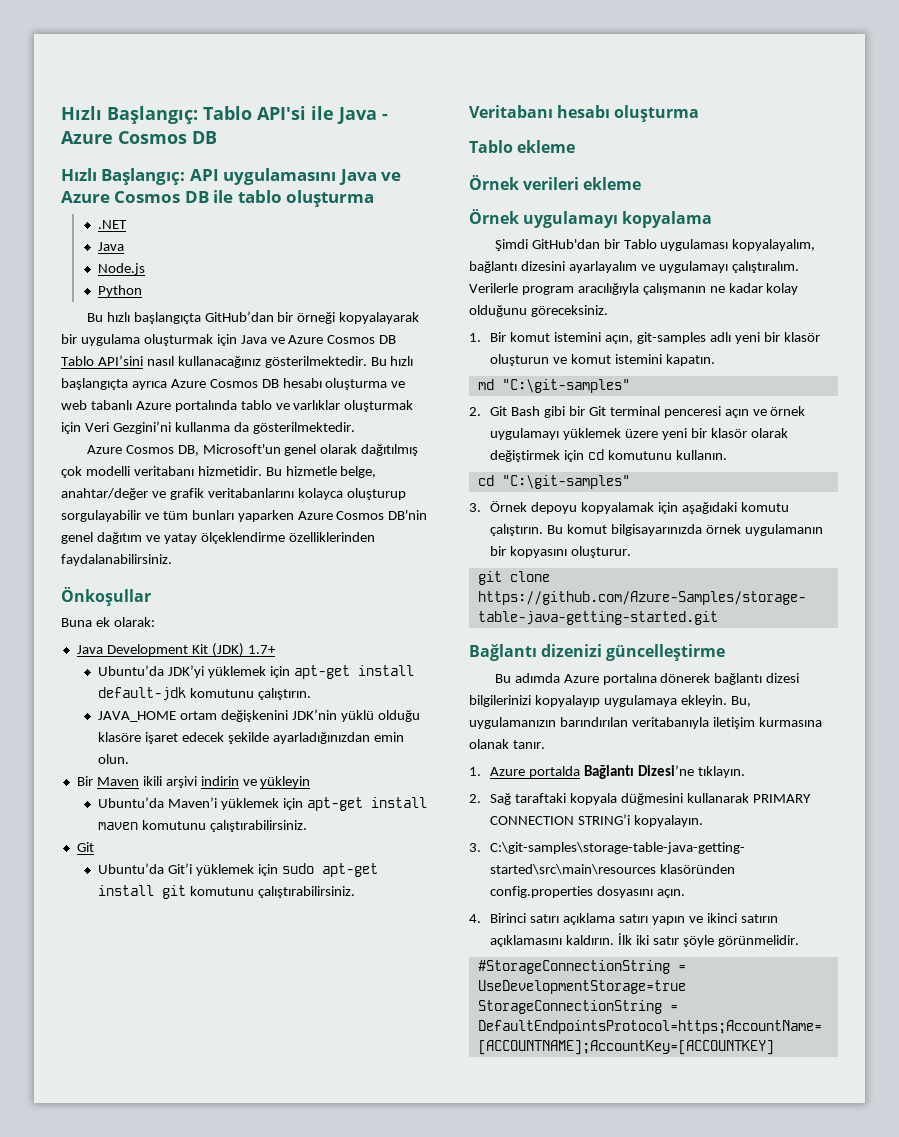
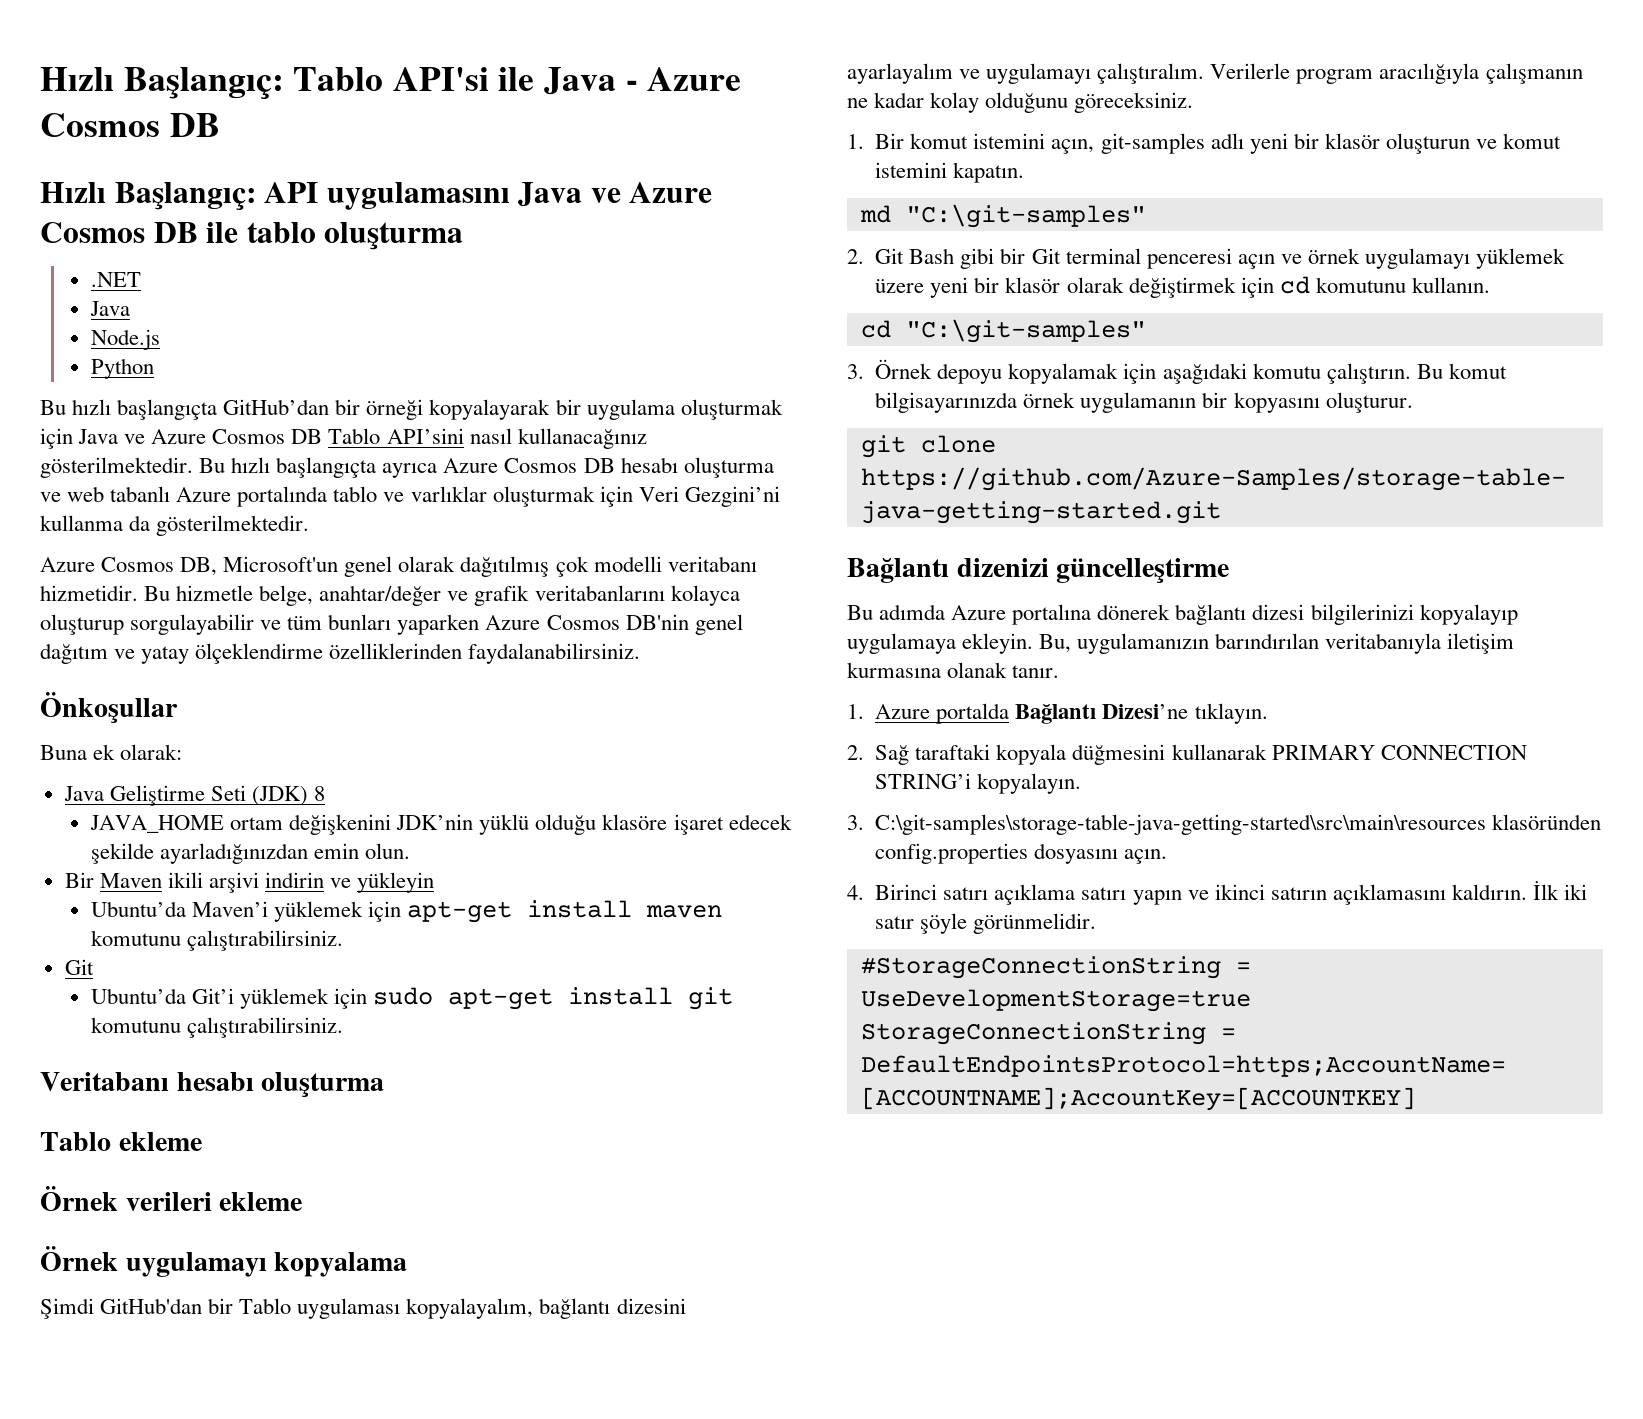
- Java Development Kit (JDK) 1.7+
- Ubuntu’da JDK’yi yüklemek için apt-get install default-jdk komutunu çalıştırın.
+ Java Geliştirme Seti (JDK) 8

